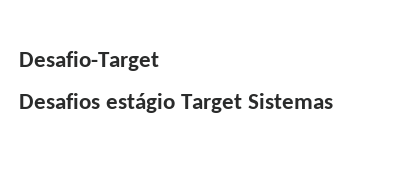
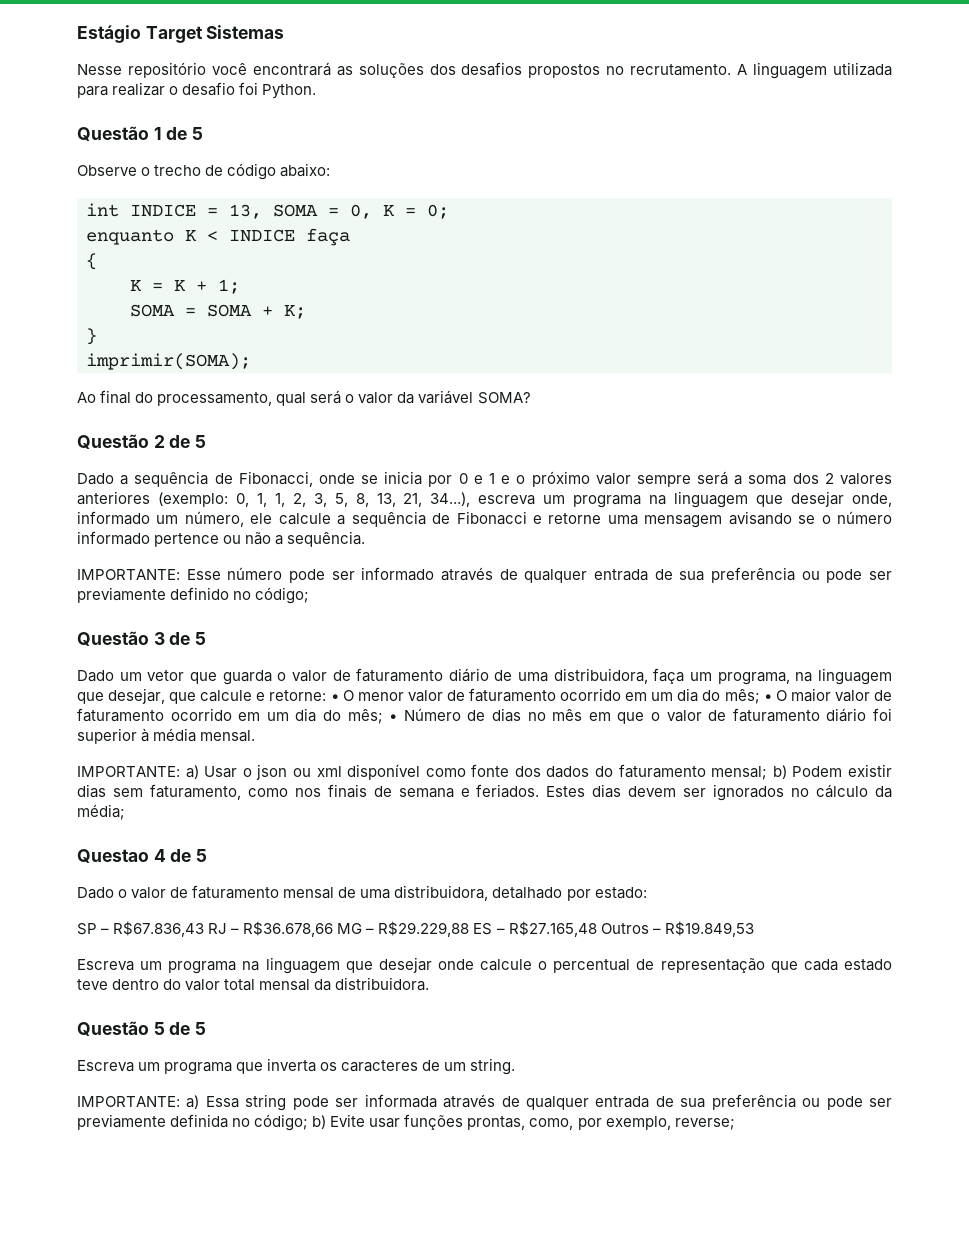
- Desafio-Target
- Desafios estágio Target Sistemas
+ Estágio Target Sistemas
+ Nesse repositório você encontrará as soluções dos desafios propostos no recrutamento. A linguagem utilizada para realizar o desafio foi Python.
+ Questão 1 de 5
+ Observe o trecho de código abaixo:
+ int INDICE = 13, SOMA = 0, K = 0;
+ enquanto K < INDICE faça
+ {
+ K = K + 1;
+ SOMA = SOMA + K;
+ }
+ imprimir(SOMA);
+ Ao final do processamento, qual será o valor da variável SOMA?
+ Questão 2 de 5
+ Dado a sequência de Fibonacci, onde se inicia por 0 e 1 e o próximo valor sempre será a soma dos 2 valores anteriores (exemplo: 0, 1, 1, 2, 3, 5, 8, 13, 21, 34...), escreva um programa na linguagem que desejar onde, informado um número, ele calcule a sequência de Fibonacci e retorne uma mensagem avisando se o número informado pertence ou não a sequência.
+ IMPORTANTE: Esse número pode ser informado através de qualquer entrada de sua preferência ou pode ser previamente definido no código;
+ Questão 3 de 5
+ Dado um vetor que guarda o valor de faturamento diário de uma distribuidora, faça um programa, na linguagem que desejar, que calcule e retorne: • O menor valor de faturamento ocorrido em um dia do mês; • O maior valor de faturamento ocorrido em um dia do mês; • Número de dias no mês em que o valor de faturamento diário foi superior à média mensal.
+ IMPORTANTE: a) Usar o json ou xml disponível como fonte dos dados do faturamento mensal; b) Podem existir dias sem faturamento, como nos finais de semana e feriados. Estes dias devem ser ignorados no cálculo da média;
+ Questao 4 de 5
+ Dado o valor de faturamento mensal de uma distribuidora, detalhado por estado:
+ SP – R$67.836,43 RJ – R$36.678,66 MG – R$29.229,88 ES – R$27.165,48 Outros – R$19.849,53
+ Escreva um programa na linguagem que desejar onde calcule o percentual de representação que cada estado teve dentro do valor total mensal da distribuidora.
+ Questão 5 de 5
+ Escreva um programa que inverta os caracteres de um string.
+ IMPORTANTE: a) Essa string pode ser informada através de qualquer entrada de sua preferência ou pode ser previamente definida no código; b) Evite usar funções prontas, como, por exemplo, reverse;

